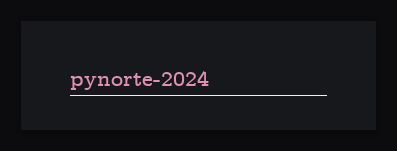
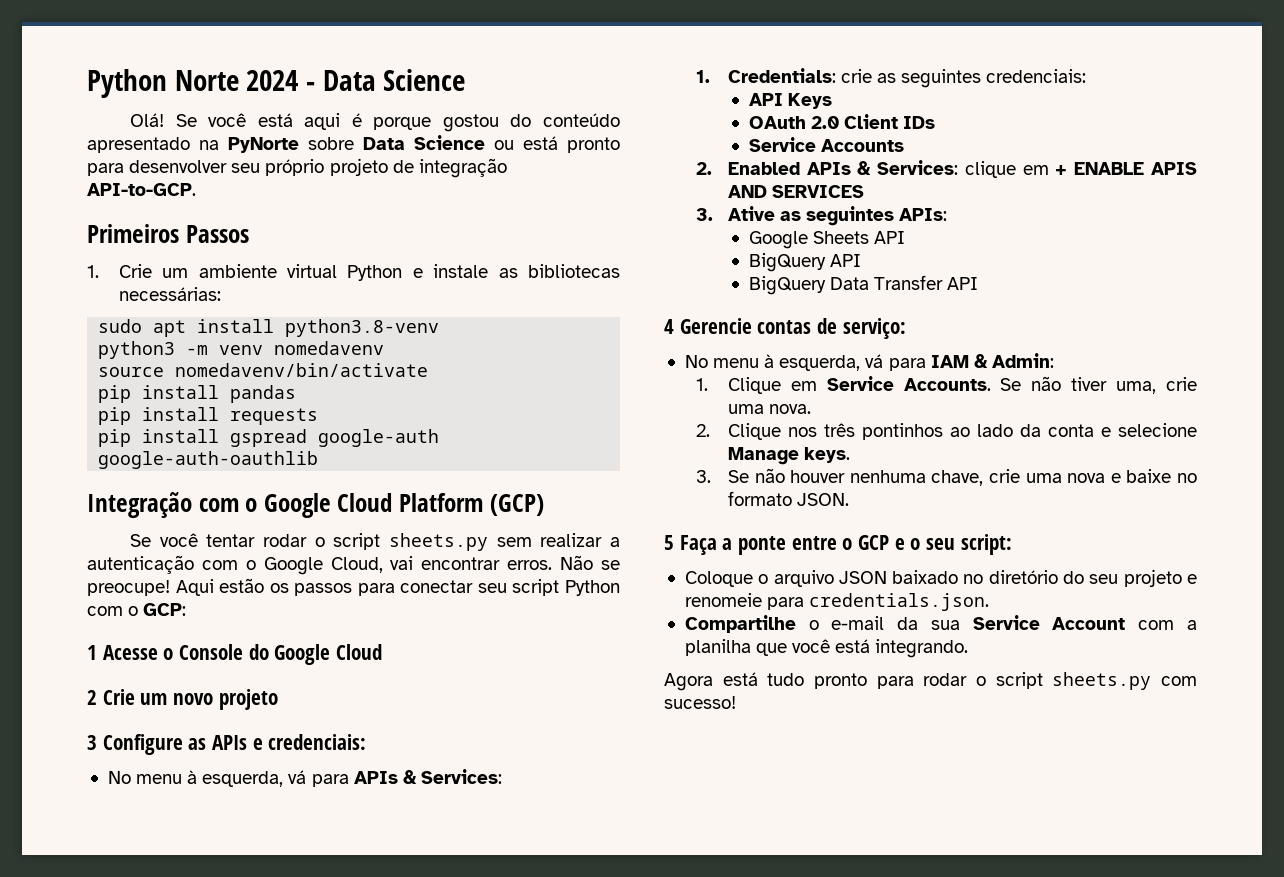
- pynorte-2024
+ Python Norte 2024 - Data Science
+ Olá! Se você está aqui é porque gostou do conteúdo apresentado na PyNorte sobre Data Science ou está pronto para desenvolver seu próprio projeto de integração API-to-GCP.
+ Primeiros Passos
+ 1. Crie um ambiente virtual Python e instale as bibliotecas necessárias:
+ sudo apt install python3.8-venv
+ python3 -m venv nomedavenv
+ source nomedavenv/bin/activate
+ pip install pandas
+ pip install requests
+ pip install gspread google-auth google-auth-oauthlib
+ Integração com o Google Cloud Platform (GCP)
+ Se você tentar rodar o script sheets.py sem realizar a autenticação com o Google Cloud, vai encontrar erros. Não se preocupe! Aqui estão os passos para conectar seu script Python com o GCP:
+ 1 Acesse o Console do Google Cloud
+ 2 Crie um novo projeto
+ 3 Configure as APIs e credenciais:
+ No menu à esquerda, vá para APIs & Services:
+ 1. Credentials: crie as seguintes credenciais:
+ API Keys
+ OAuth 2.0 Client IDs
+ Service Accounts
+ 2. Enabled APIs & Services: clique em + ENABLE APIS AND SERVICES
+ 3. Ative as seguintes APIs:
+ Google Sheets API
+ BigQuery API
+ BigQuery Data Transfer API
+ 4 Gerencie contas de serviço:
+ No menu à esquerda, vá para IAM & Admin:
+ 1. Clique em Service Accounts. Se não tiver uma, crie uma nova.
+ 2. Clique nos três pontinhos ao lado da conta e selecione Manage keys.
+ 3. Se não houver nenhuma chave, crie uma nova e baixe no formato JSON.
+ 5 Faça a ponte entre o GCP e o seu script:
+ Coloque o arquivo JSON baixado no diretório do seu projeto e renomeie para credentials.json.
+ Compartilhe o e-mail da sua Service Account com a planilha que você está integrando.
+ Agora está tudo pronto para rodar o script sheets.py com sucesso!

